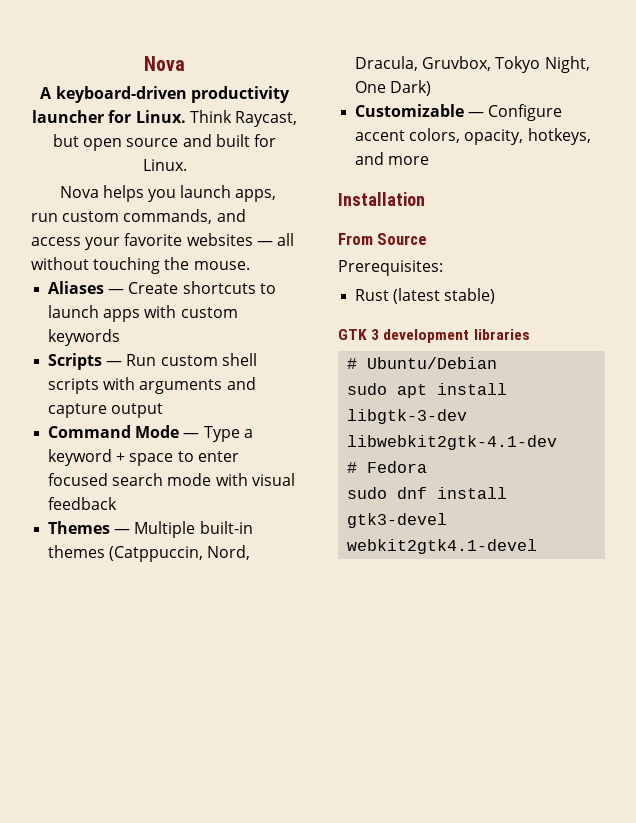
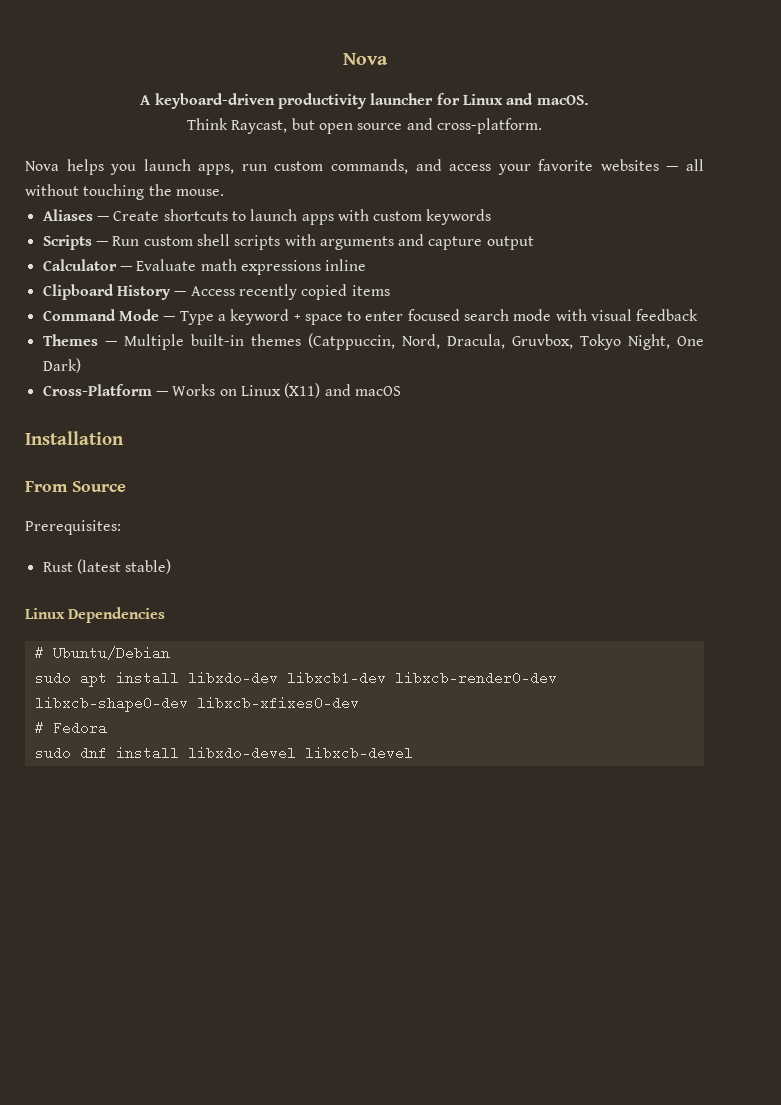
- A keyboard-driven productivity launcher for Linux. Think Raycast, but open source and built for Linux.
+ A keyboard-driven productivity launcher for Linux and macOS.
+ Think Raycast, but open source and cross-platform.
+ Calculator — Evaluate math expressions inline
+ Clipboard History — Access recently copied items
- Customizable — Configure accent colors, opacity, hotkeys, and more
+ Cross-Platform — Works on Linux (X11) and macOS
- GTK 3 development libraries
+ Linux Dependencies
- sudo apt install libgtk-3-dev libwebkit2gtk-4.1-dev
+ sudo apt install libxdo-dev libxcb1-dev libxcb-render0-dev libxcb-shape0-dev libxcb-xfixes0-dev
- sudo dnf install gtk3-devel webkit2gtk4.1-devel
+ sudo dnf install libxdo-devel libxcb-devel

